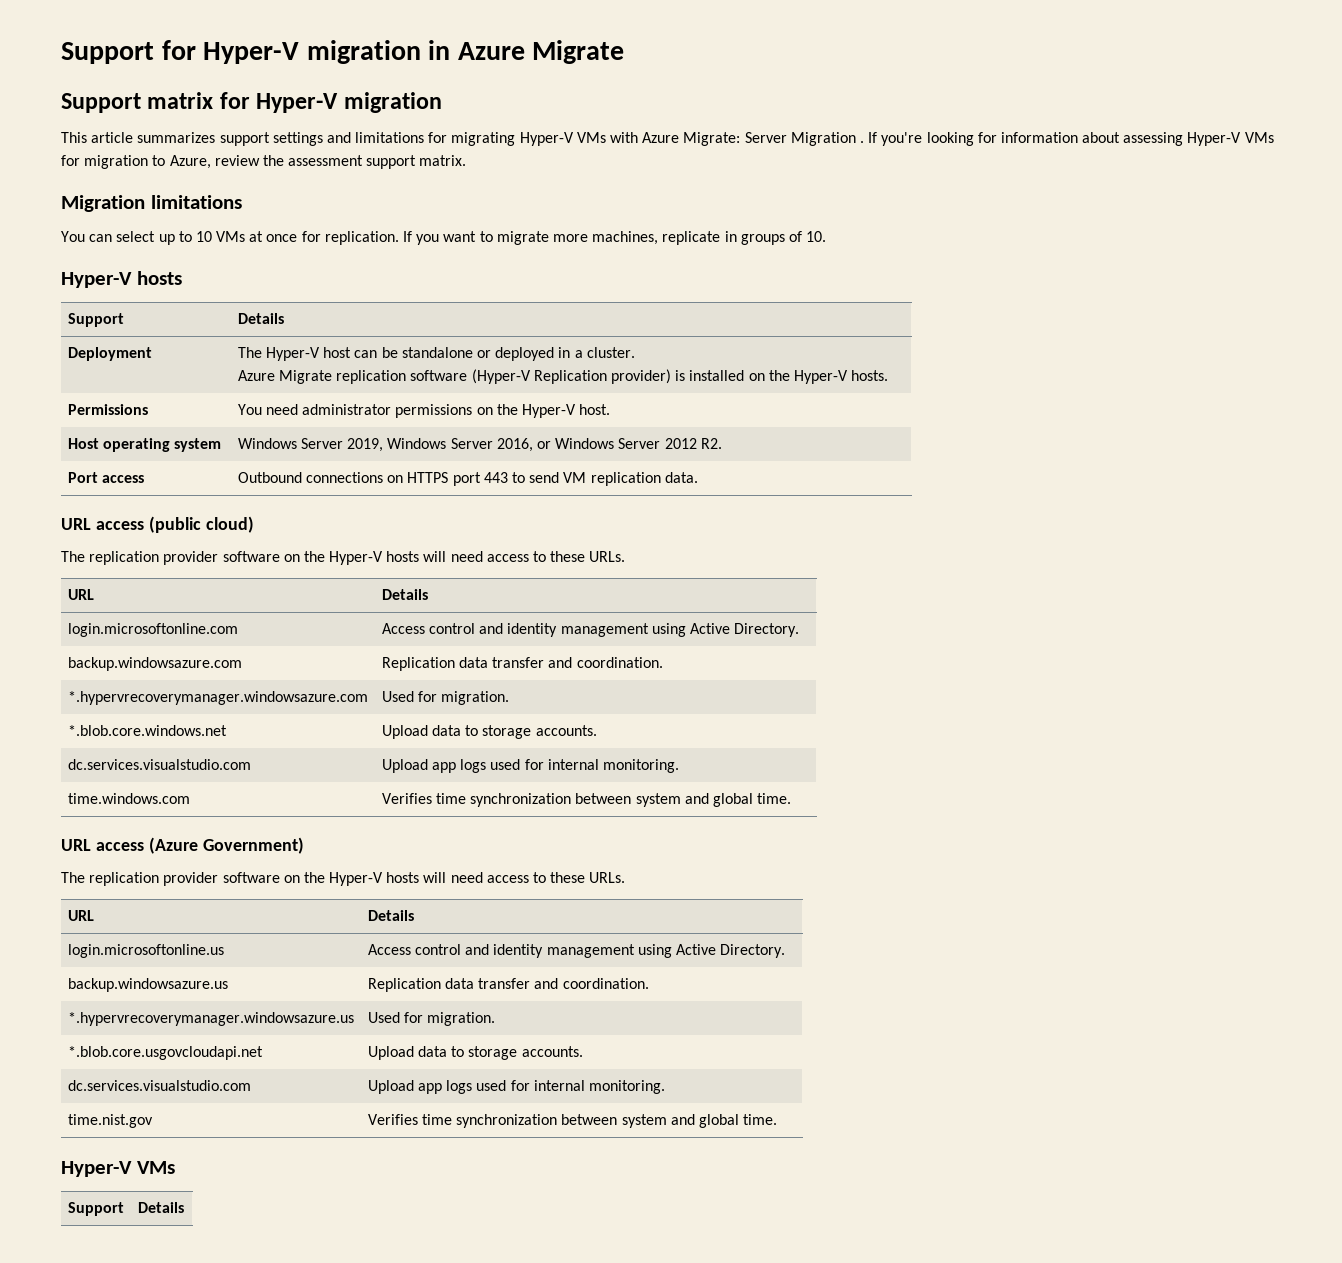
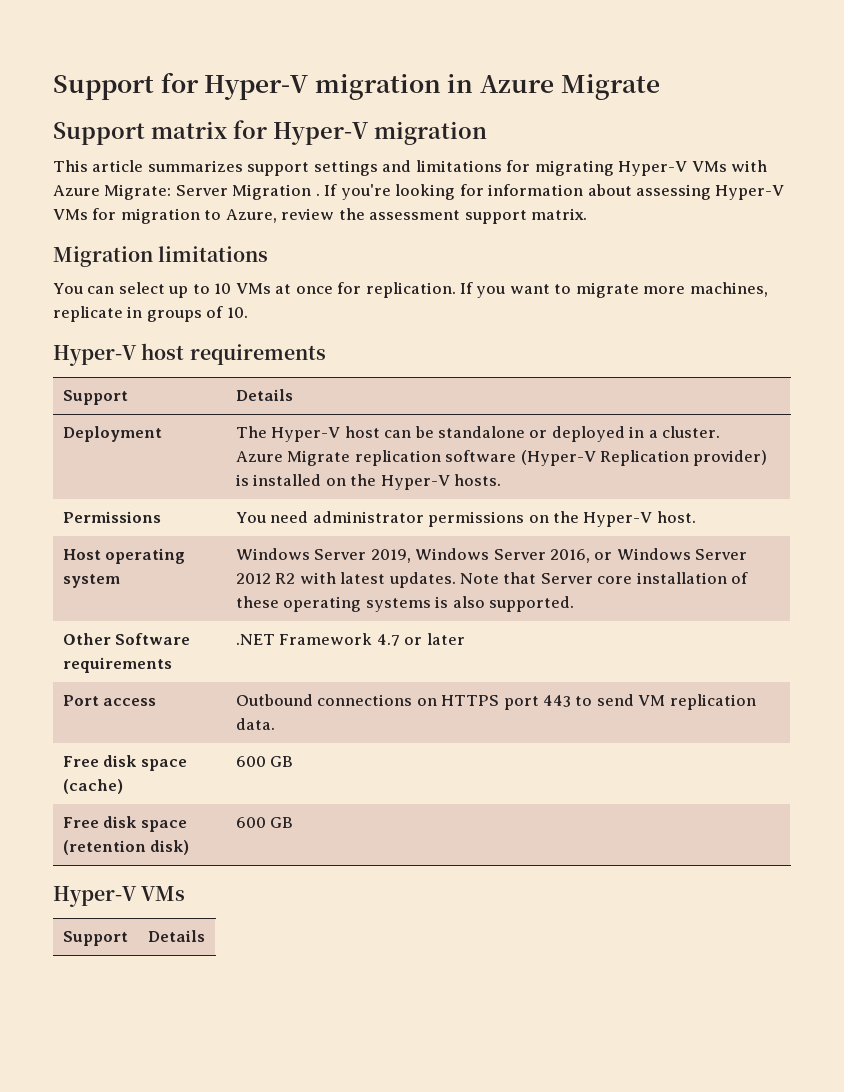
  If you want to migrate more machines, replicate in groups of 10.
- Hyper-V hosts
+ Hyper-V host requirements
- Host operating system | Windows Server 2019, Windows Server 2016, or Windows Server 2012 R2.
+ Host operating system | Windows Server 2019, Windows Server 2016, or Windows Server 2012 R2 with latest updates. Note that Server core installation of these operating systems is also supported.
+ Other Software requirements | .NET Framework 4.7 or later
- URL access (public cloud)
- The replication provider software on the Hyper-V hosts will need access to these URLs.
- URL | Details
- login.microsoftonline.com | Access control and identity management using Active Directory.
- backup.windowsazure.com | Replication data transfer and coordination.
- *.hypervrecoverymanager.windowsazure.com | Used for migration.
- *.blob.core.windows.net | Upload data to storage accounts.
- dc.services.visualstudio.com | Upload app logs used for internal monitoring.
- time.windows.com | Verifies time synchronization between system and global time.
- URL access (Azure Government)
- The replication provider software on the Hyper-V hosts will need access to these URLs.
- URL | Details
- login.microsoftonline.us | Access control and identity management using Active Directory.
- backup.windowsazure.us | Replication data transfer and coordination.
- *.hypervrecoverymanager.windowsazure.us | Used for migration.
- *.blob.core.usgovcloudapi.net | Upload data to storage accounts.
- dc.services.visualstudio.com | Upload app logs used for internal monitoring.
- time.nist.gov | Verifies time synchronization between system and global time.
+ Free disk space (cache) | 600 GB
+ Free disk space (retention disk) | 600 GB

